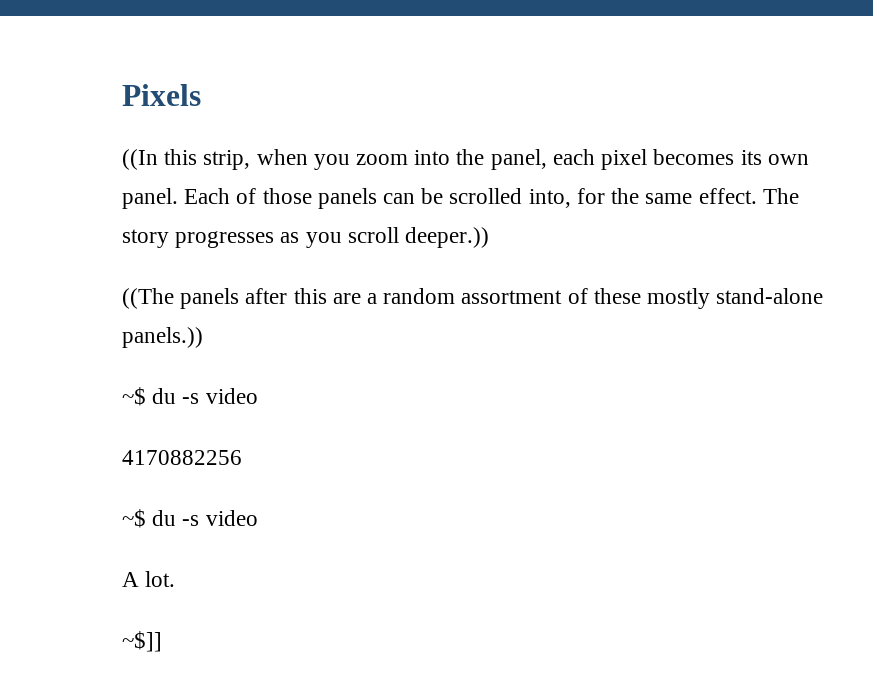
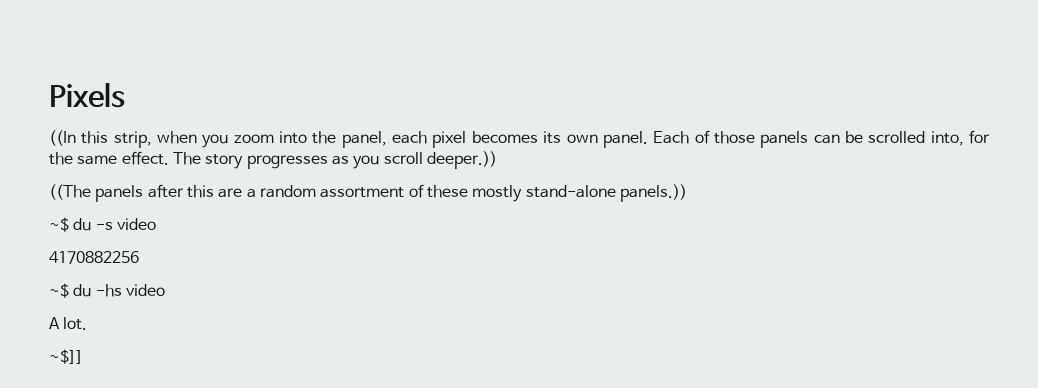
  4170882256
- ~$ du -s video
+ ~$ du -hs video

